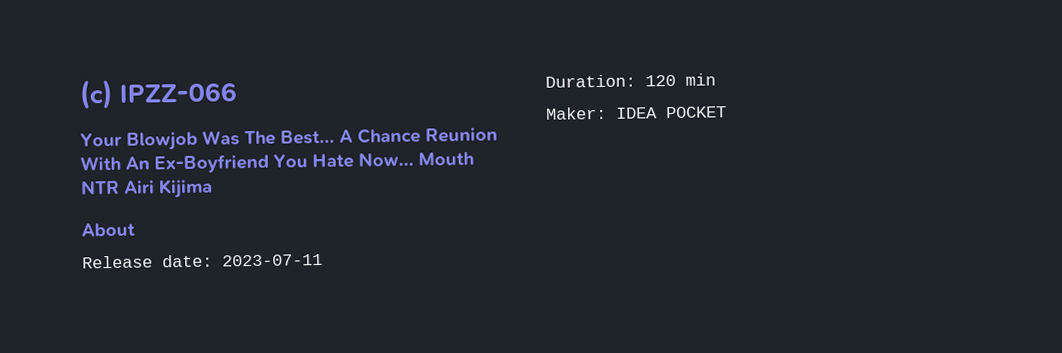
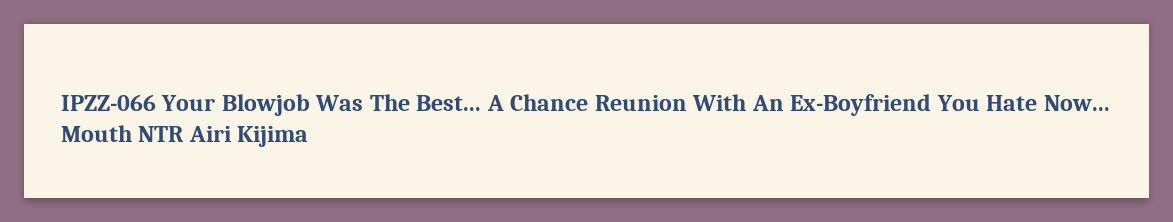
- (c) IPZZ-066
- Your Blowjob Was The Best...
+ IPZZ-066 Your Blowjob Was The Best...
- About
- Release date: 2023-07-11
- Duration: 120 min
- Maker: IDEA POCKET

